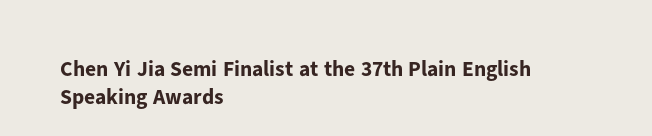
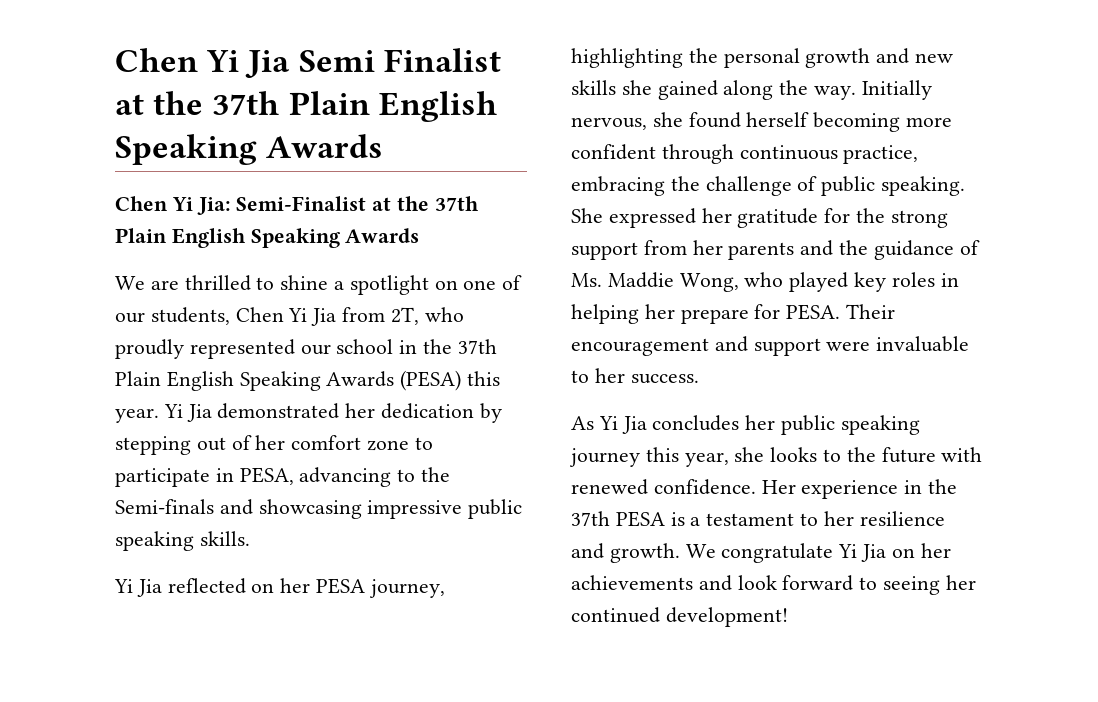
+ Chen Yi Jia: Semi-Finalist at the 37th Plain English Speaking Awards
+ We are thrilled to shine a spotlight on one of our students, Chen Yi Jia from 2T, who proudly represented our school in the 37th Plain English Speaking Awards (PESA) this year. Yi Jia demonstrated her dedication by stepping out of her comfort zone to participate in PESA, advancing to the Semi-finals and showcasing impressive public speaking skills.
+ Yi Jia reflected on her PESA journey, highlighting the personal growth and new skills she gained along the way. Initially nervous, she found herself becoming more confident through continuous practice, embracing the challenge of public speaking. She expressed her gratitude for the strong support from her parents and the guidance of Ms. Maddie Wong, who played key roles in helping her prepare for PESA. Their encouragement and support were invaluable to her success.
+ As Yi Jia concludes her public speaking journey this year, she looks to the future with renewed confidence. Her experience in the 37th PESA is a testament to her resilience and growth. We congratulate Yi Jia on her achievements and look forward to seeing her continued development!

